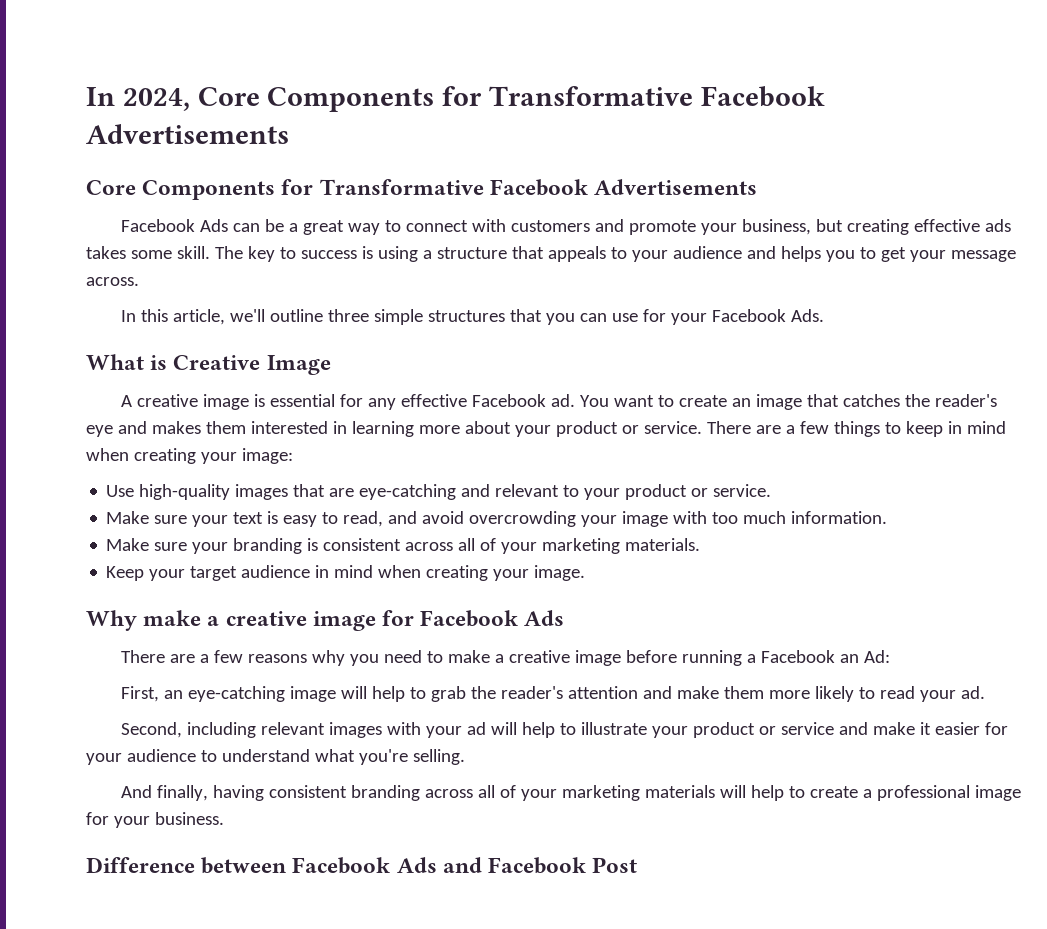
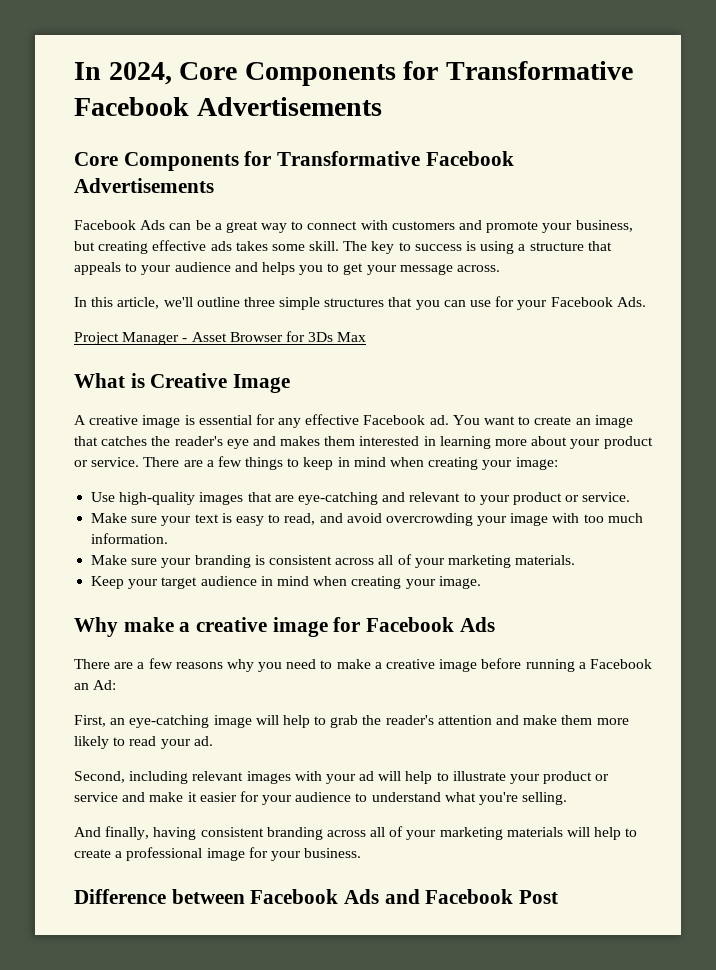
+ Project Manager - Asset Browser for 3Ds Max

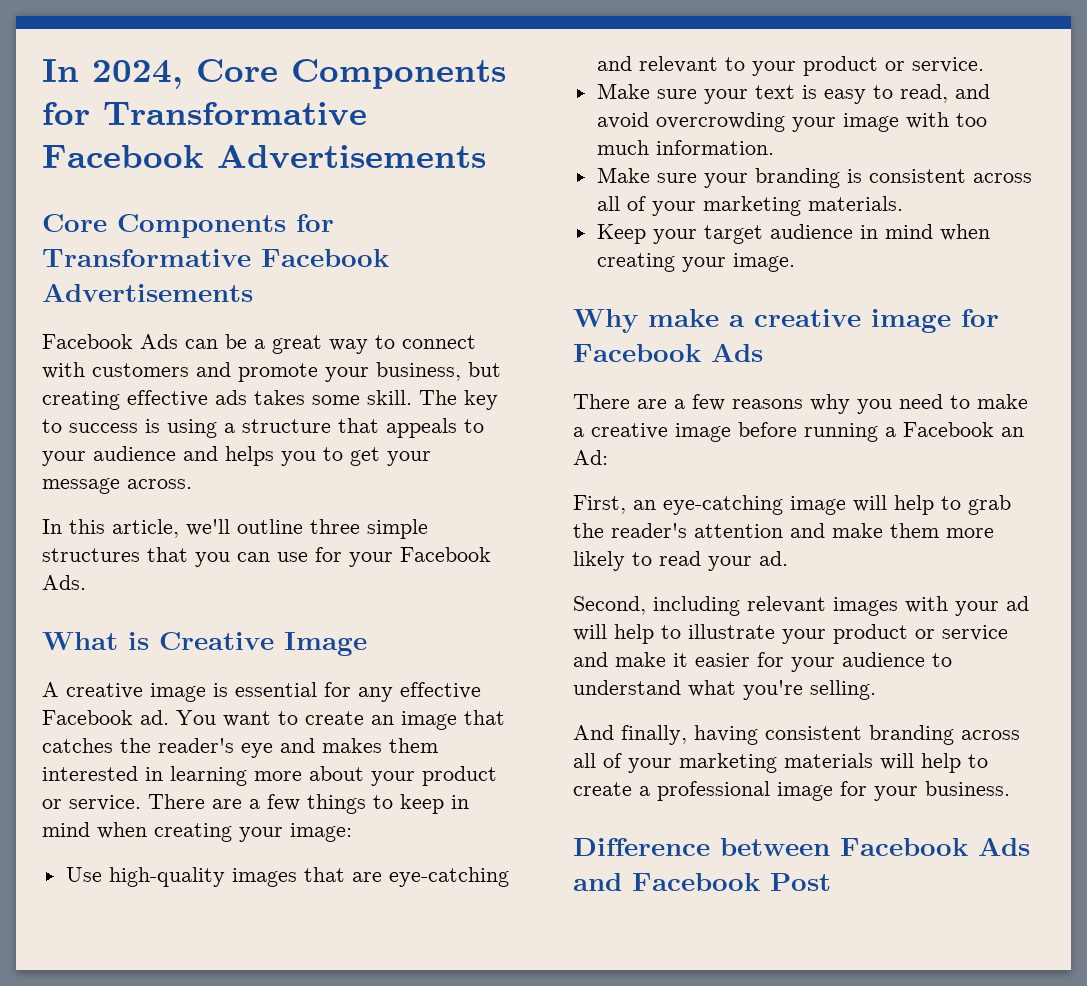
- Project Manager - Asset Browser for 3Ds Max

